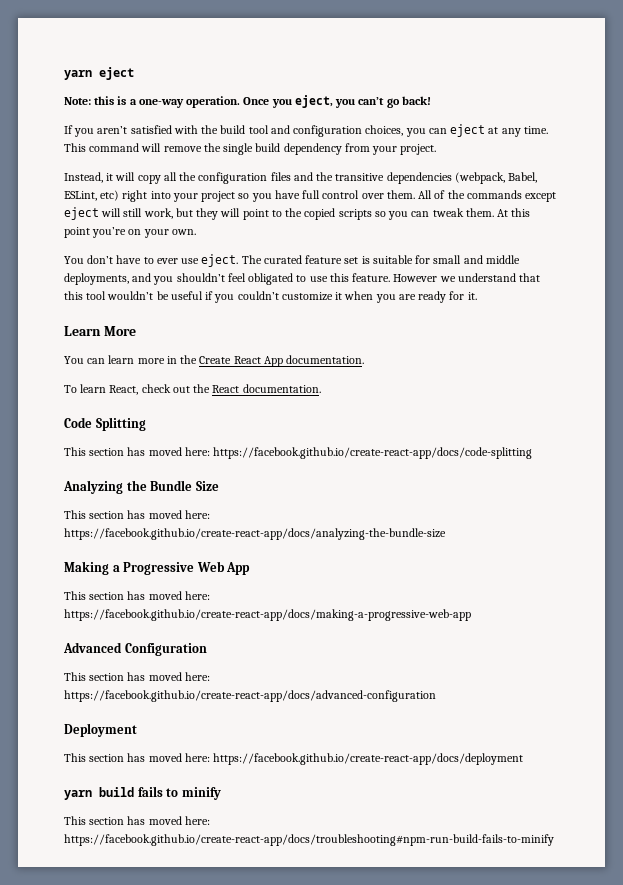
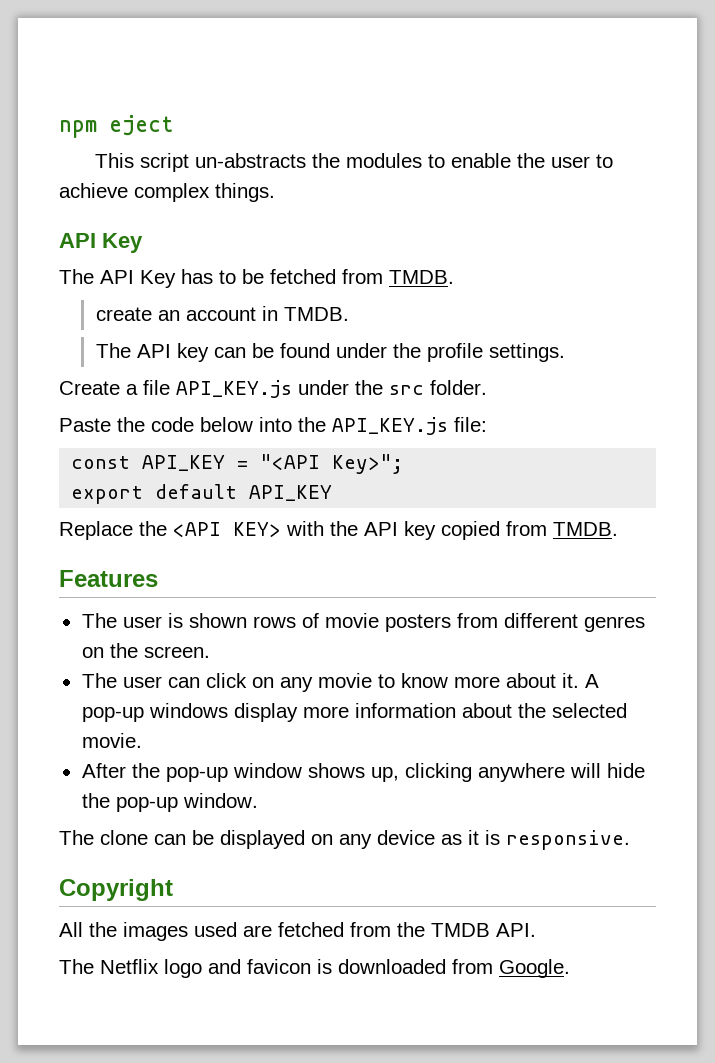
- yarn eject
+ npm eject
- Note: this is a one-way operation. Once you eject, you can’t go back!
- If you aren’t satisfied with the build tool and configuration choices, you can eject at any time. This command will remove the single build dependency from your project.
- Instead, it will copy all the configuration files and the transitive dependencies (webpack, Babel, ESLint, etc) right into your project so you have full control over them. All of the commands except eject will still work, but they will point to the copied scripts so you can tweak them. At this point you’re on your own.
- You don’t have to ever use eject. The curated feature set is suitable for small and middle deployments, and you shouldn’t feel obligated to use this feature. However we understand that this tool wouldn’t be useful if you couldn’t customize it when you are ready for it.
- Learn More
- You can learn more in the Create React App documentation.
- To learn React, check out the React documentation.
- Code Splitting
- This section has moved here: https://facebook.github.io/create-react-app/docs/code-splitting
- Analyzing the Bundle Size
- This section has moved here: https://facebook.github.io/create-react-app/docs/analyzing-the-bundle-size
- Making a Progressive Web App
- This section has moved here: https://facebook.github.io/create-react-app/docs/making-a-progressive-web-app
- Advanced Configuration
- This section has moved here: https://facebook.github.io/create-react-app/docs/advanced-configuration
- Deployment
- This section has moved here: https://facebook.github.io/create-react-app/docs/deployment
- yarn build fails to minify
- This section has moved here: https://facebook.github.io/create-react-app/docs/troubleshooting#npm-run-build-fails-to-minify
+ This script un-abstracts the modules to enable the user to achieve complex things.
+ API Key
+ The API Key has to be fetched from TMDB.
+ create an account in TMDB.
+ The API key can be found under the profile settings.
+ Create a file API_KEY.js under the src folder.
+ Paste the code below into the API_KEY.js file:
+ const API_KEY = "<API Key>";
+ export default API_KEY
+ Replace the <API KEY> with the API key copied from TMDB.
+ Features
+ The user is shown rows of movie posters from different genres on the screen.
+ The user can click on any movie to know more about it. A pop-up windows display more information about the selected movie.
+ After the pop-up window shows up, clicking anywhere will hide the pop-up window.
+ The clone can be displayed on any device as it is responsive.
+ Copyright
+ All the images used are fetched from the TMDB API.
+ The Netflix logo and favicon is downloaded from Google.

